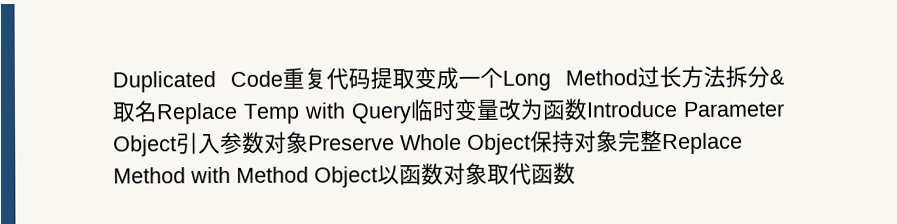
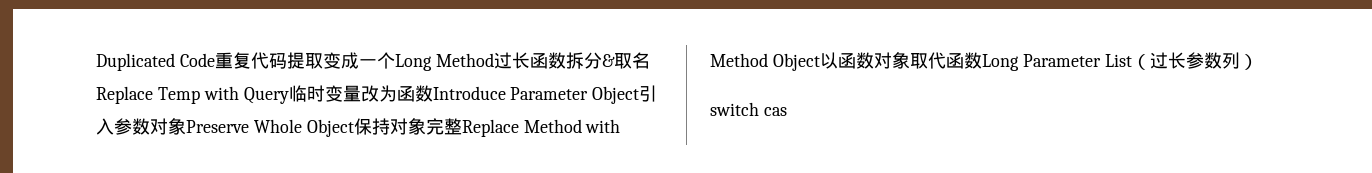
- Duplicated Code重复代码提取变成一个Long Method过长方法拆分&取名Replace Temp with Query临时变量改为函数Introduce Parameter Object引入参数对象Preserve Whole Object保持对象完整Replace Method with Method Object以函数对象取代函数
+ Duplicated Code重复代码提取变成一个Long Method过长函数拆分&取名Replace Temp with Query临时变量改为函数Introduce Parameter Object引入参数对象Preserve Whole Object保持对象完整Replace Method with Method Object以函数对象取代函数Long Parameter List（过长参数列）
+ switch cas

